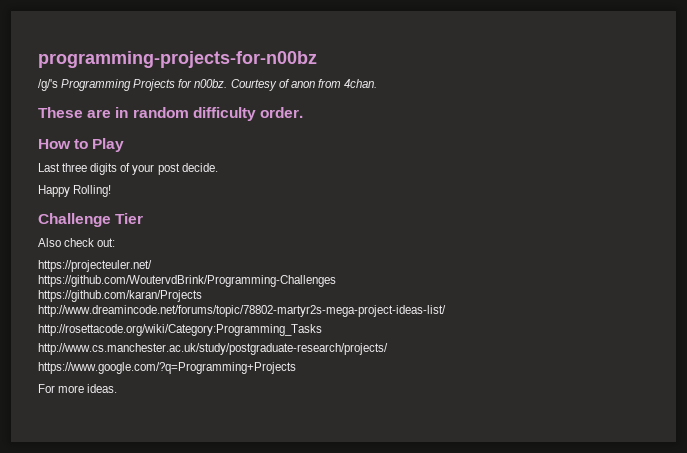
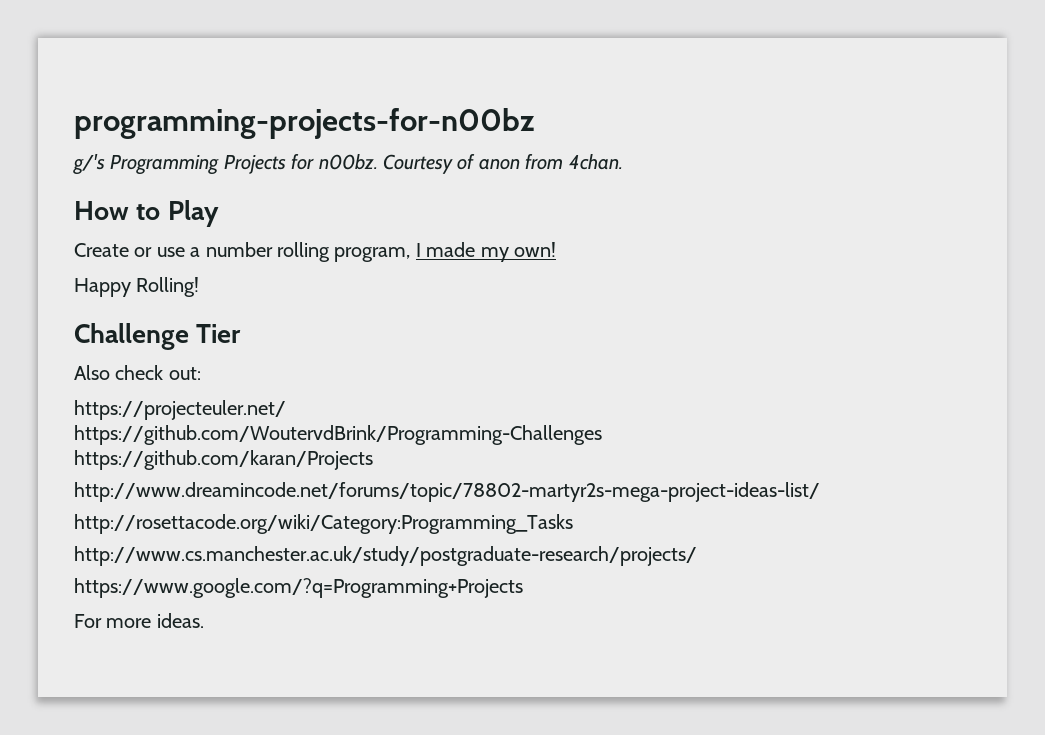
- /g/'s Programming Projects for n00bz.
+ g/'s Programming Projects for n00bz.
- These are in random difficulty order.
  How to Play
- Last three digits of your post decide.
+ Create or use a number rolling program, I made my own!

